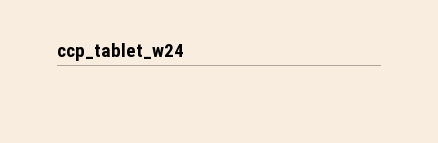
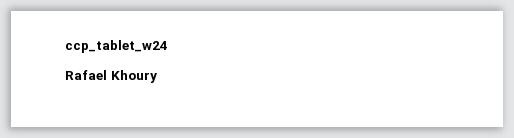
+ Rafael Khoury

